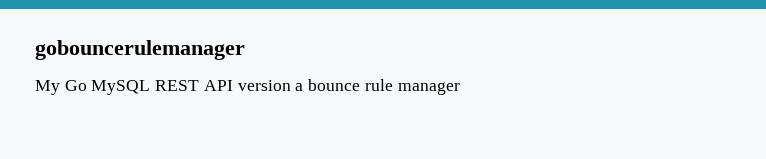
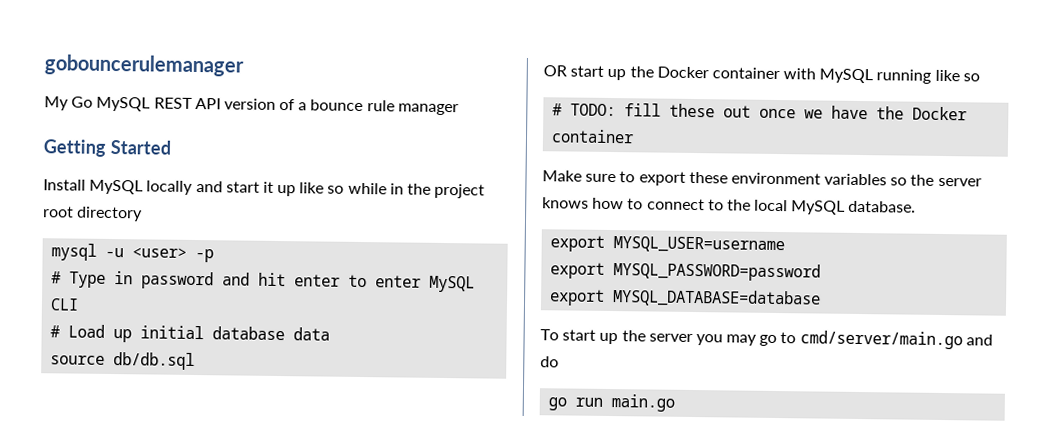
- My Go MySQL REST API version a bounce rule manager
+ My Go MySQL REST API version of a bounce rule manager
+ Getting Started
+ Install MySQL locally and start it up like so while in the project root directory
+ mysql -u <user> -p
+ # Type in password and hit enter to enter MySQL CLI
+ # Load up initial database data
+ source db/db.sql
+ OR start up the Docker container with MySQL running like so
+ # TODO: fill these out once we have the Docker container
+ Make sure to export these environment variables so the server knows how to connect to the local MySQL database.
+ export MYSQL_USER=username
+ export MYSQL_PASSWORD=password
+ export MYSQL_DATABASE=database
+ To start up the server you may go to cmd/server/main.go and do
+ go run main.go

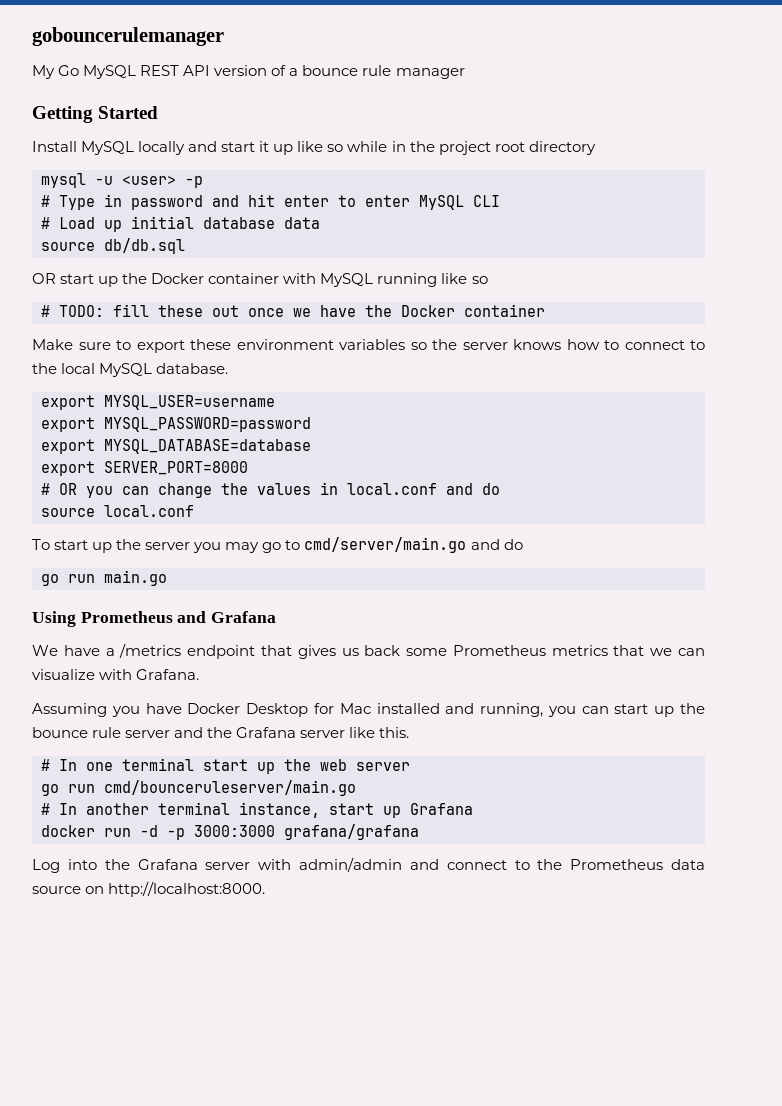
+ export SERVER_PORT=8000
+ # OR you can change the values in local.conf and do
+ source local.conf
+ Using Prometheus and Grafana
+ We have a /metrics endpoint that gives us back some Prometheus metrics that we can visualize with Grafana.
+ Assuming you have Docker Desktop for Mac installed and running, you can start up the bounce rule server and the Grafana server like this.
+ # In one terminal start up the web server
+ go run cmd/bounceruleserver/main.go
+ # In another terminal instance, start up Grafana
+ docker run -d -p 3000:3000 grafana/grafana
+ Log into the Grafana server with admin/admin and connect to the Prometheus data source on http://localhost:8000.

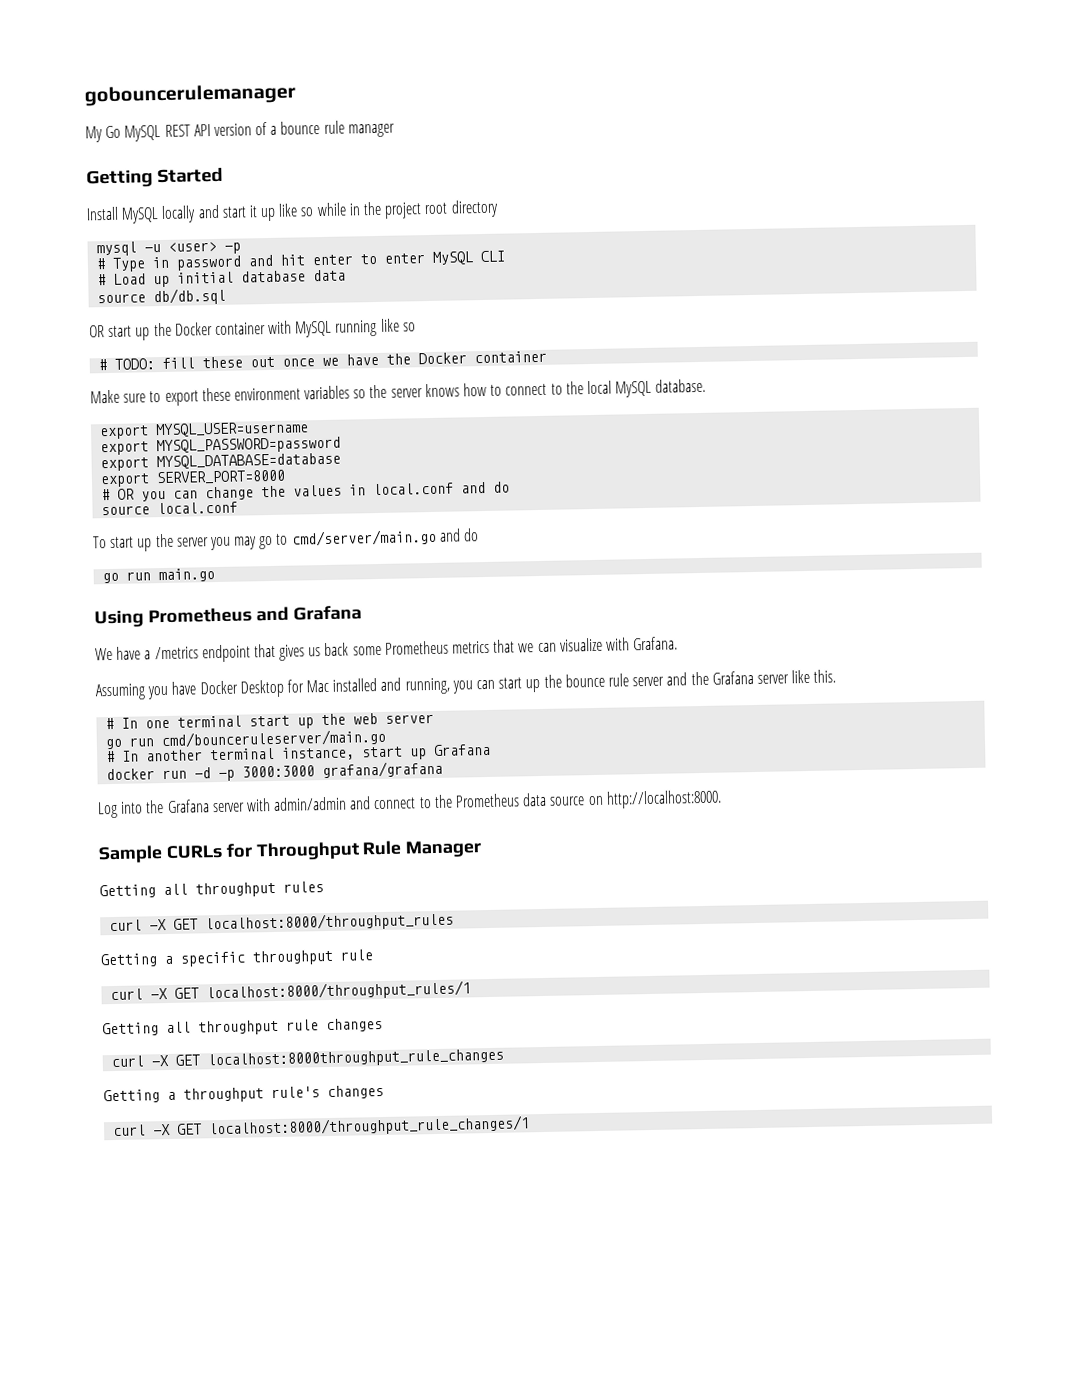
+ Sample CURLs for Throughput Rule Manager
+ Getting all throughput rules
+ curl -X GET localhost:8000/throughput_rules
+ Getting a specific throughput rule
+ curl -X GET localhost:8000/throughput_rules/1
+ Getting all throughput rule changes
+ curl -X GET localhost:8000throughput_rule_changes
+ Getting a throughput rule's changes
+ curl -X GET localhost:8000/throughput_rule_changes/1

